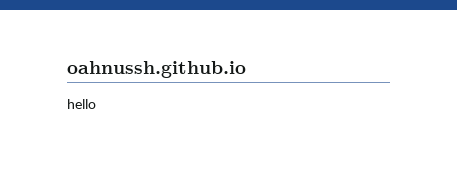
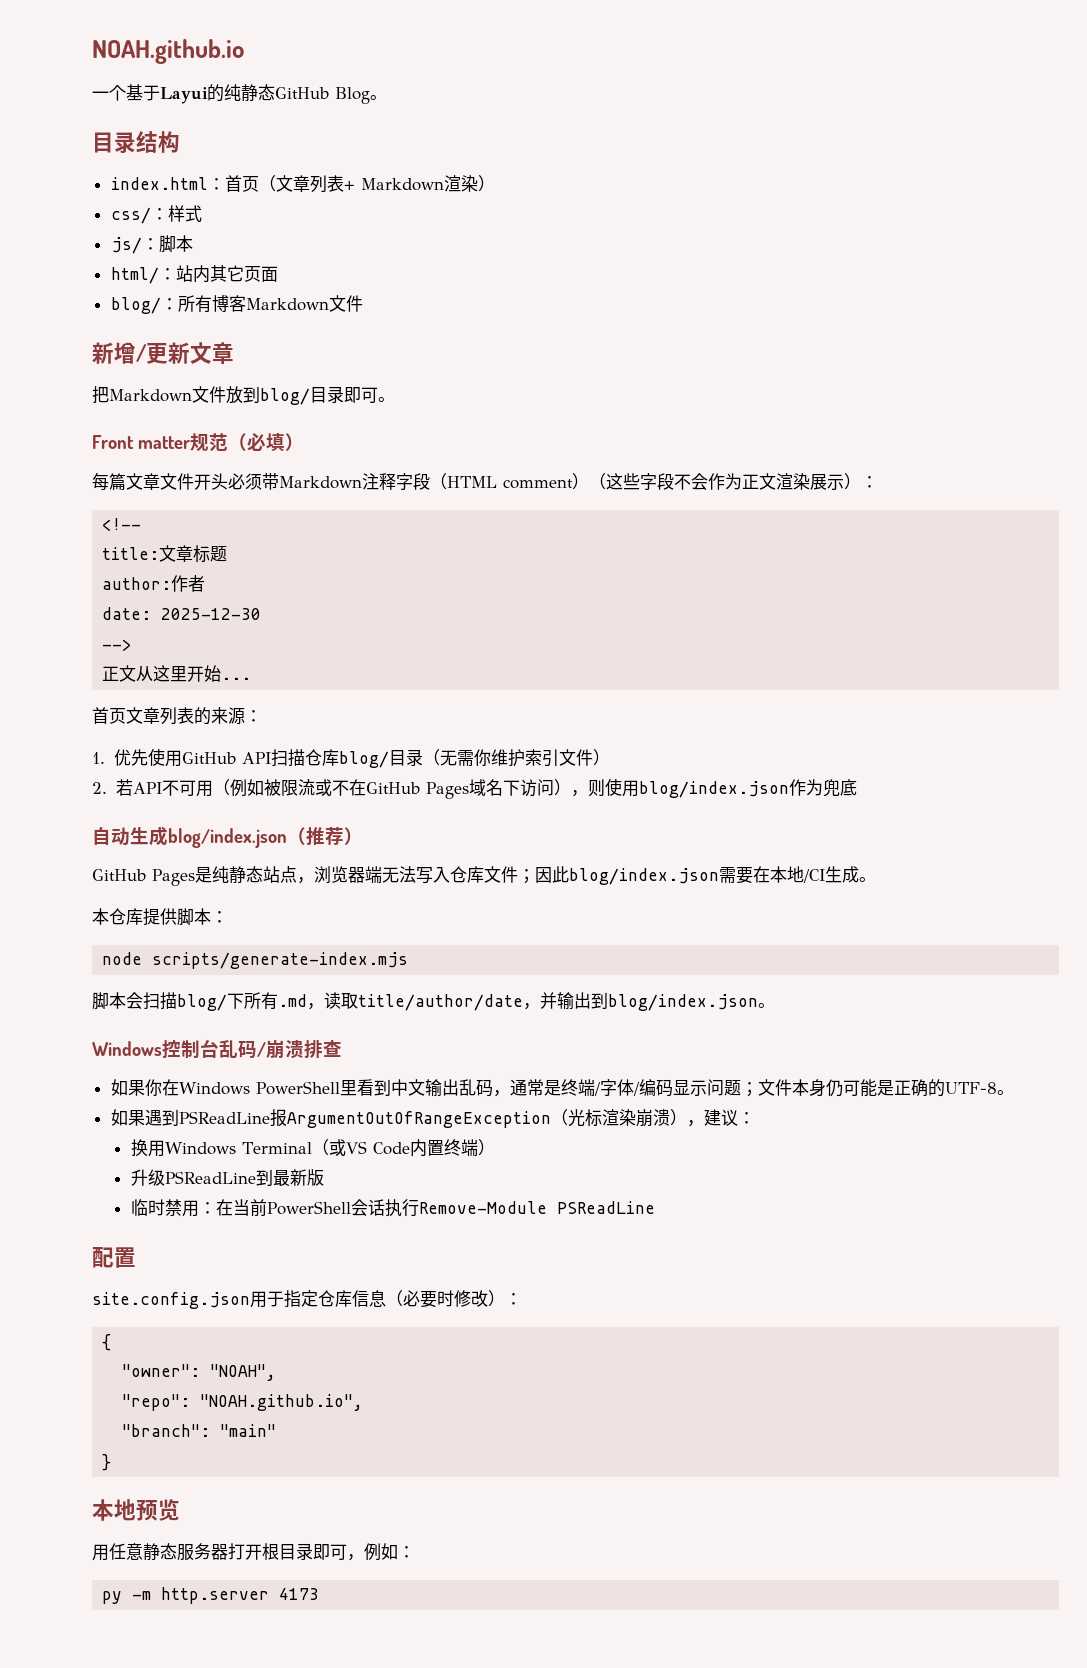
- oahnussh.github.io
- hello
+ NOAH.github.io
+ 一个基于Layui的纯静态GitHub Blog。
+ 目录结构
+ index.html：首页（文章列表+ Markdown渲染）
+ css/：样式
+ js/：脚本
+ html/：站内其它页面
+ blog/：所有博客Markdown文件
+ 新增/更新文章
+ 把Markdown文件放到blog/目录即可。
+ Front matter规范（必填）
+ 每篇文章文件开头必须带Markdown注释字段（HTML comment）（这些字段不会作为正文渲染展示）：
+ <!--
+ title:文章标题
+ author:作者
+ date: 2025-12-30
+ -->
+ 正文从这里开始...
+ 首页文章列表的来源：
+ 1.优先使用GitHub API扫描仓库blog/目录（无需你维护索引文件）
+ 2.若API不可用（例如被限流或不在GitHub Pages域名下访问），则使用blog/index.json作为兜底
+ 自动生成blog/index.json（推荐）
+ GitHub Pages是纯静态站点，浏览器端无法写入仓库文件；因此blog/index.json需要在本地/CI生成。
+ 本仓库提供脚本：
+ node scripts/generate-index.mjs
+ 脚本会扫描blog/下所有.md，读取title/author/date，并输出到blog/index.json。
+ Windows控制台乱码/崩溃排查
+ 如果你在Windows PowerShell里看到中文输出乱码，通常是终端/字体/编码显示问题；文件本身仍可能是正确的UTF-8。
+ 如果遇到PSReadLine报ArgumentOutOfRangeException（光标渲染崩溃），建议：
+ 换用Windows Terminal（或VS Code内置终端）
+ 升级PSReadLine到最新版
+ 临时禁用：在当前PowerShell会话执行Remove-Module PSReadLine
+ 配置
+ site.config.json用于指定仓库信息（必要时修改）：
+ {
+ "owner": "NOAH",
+ "repo": "NOAH.github.io",
+ "branch": "main"
+ }
+ 本地预览
+ 用任意静态服务器打开根目录即可，例如：
+ py -m http.server 4173

